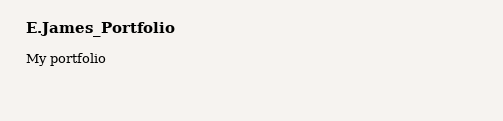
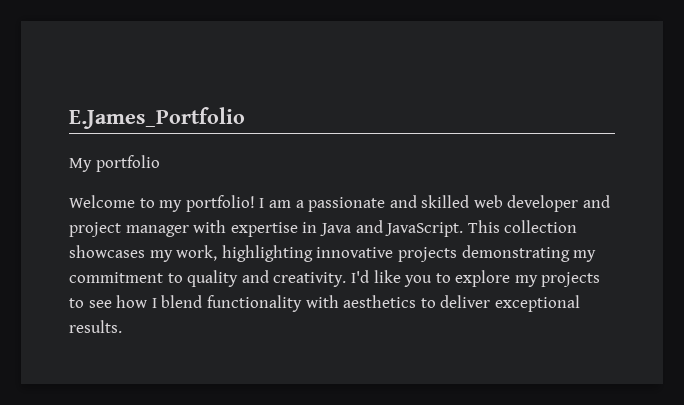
+ Welcome to my portfolio! I am a passionate and skilled web developer and project manager with expertise in Java and JavaScript. This collection showcases my work, highlighting innovative projects demonstrating my commitment to quality and creativity. I'd like you to explore my projects to see how I blend functionality with aesthetics to deliver exceptional results.

